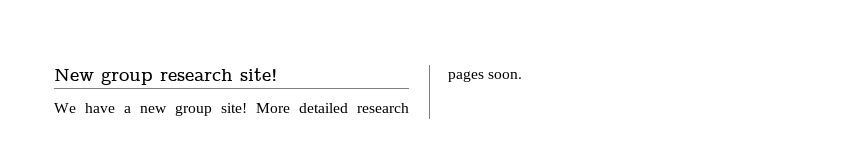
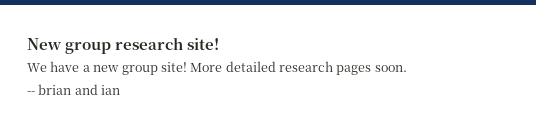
+ -- brian and ian

